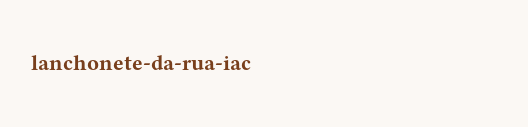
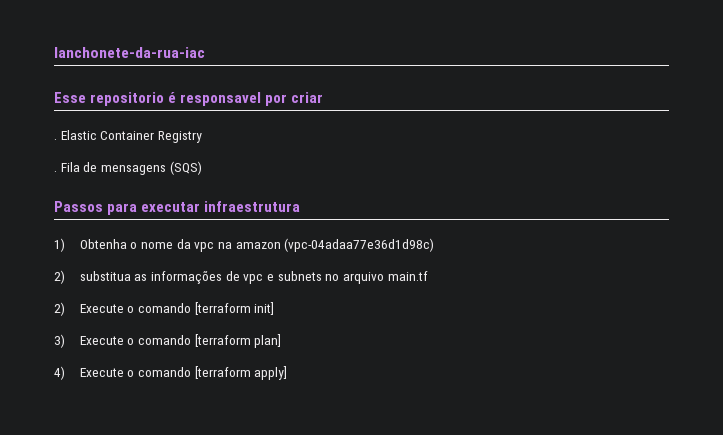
+ Esse repositorio é responsavel por criar
+ . Elastic Container Registry
+ . Fila de mensagens (SQS)
+ Passos para executar infraestrutura
+ 1) Obtenha o nome da vpc na amazon (vpc-04adaa77e36d1d98c)
+ 2) substitua as informações de vpc e subnets no arquivo main.tf
+ 2) Execute o comando [terraform init]
+ 3) Execute o comando [terraform plan]
+ 4) Execute o comando [terraform apply]

